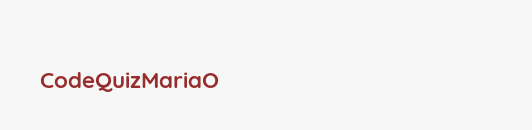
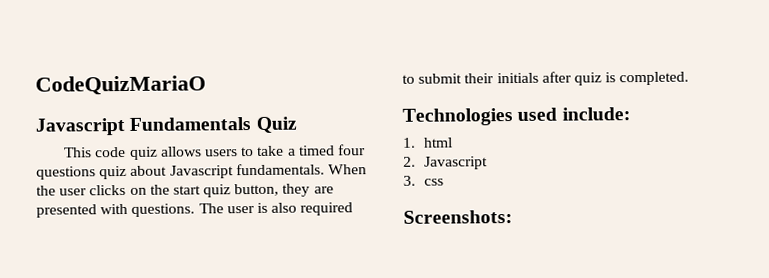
+ Javascript Fundamentals Quiz
+ This code quiz allows users to take a timed four questions quiz about Javascript fundamentals. When the user clicks on the start quiz button, they are presented with questions. The user is also required to submit their initials after quiz is completed.
+ Technologies used include:
+ 1. html
+ 2. Javascript
+ 3. css
+ Screenshots:

